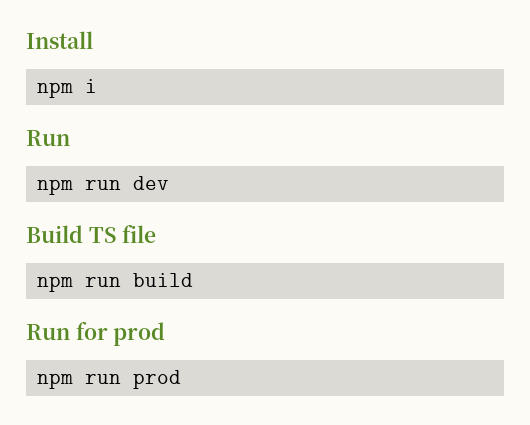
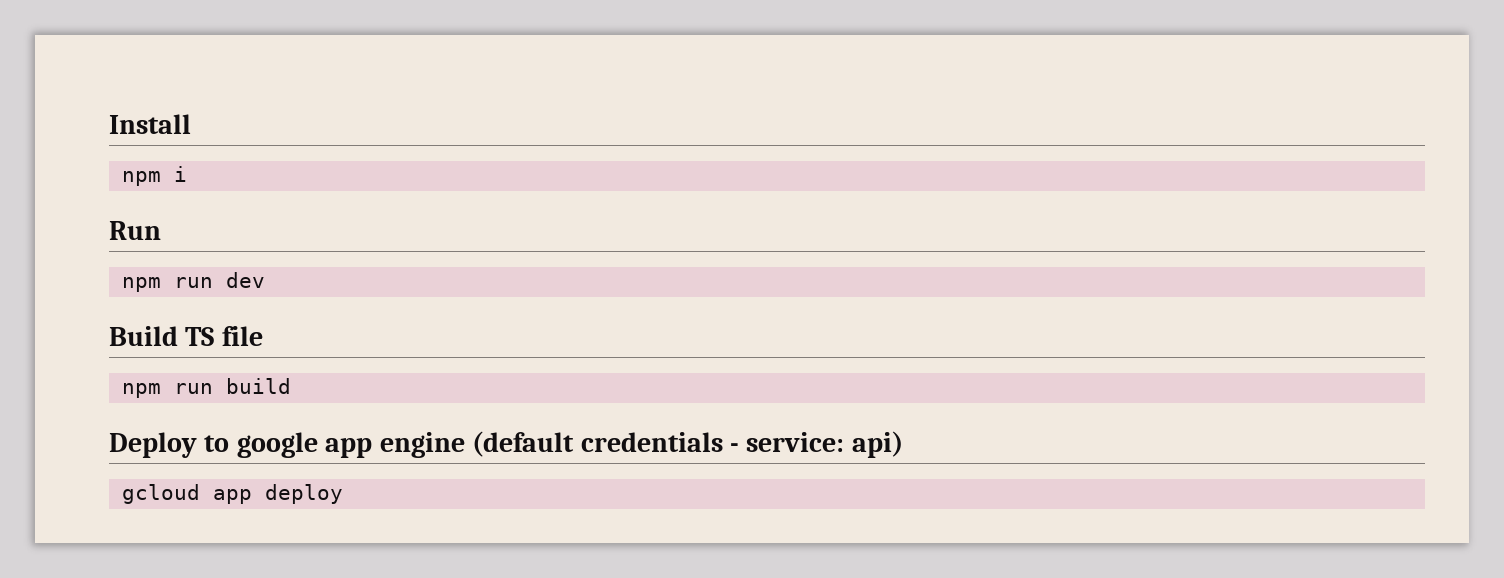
- Run for prod
- npm run prod
+ Deploy to google app engine (default credentials - service: api)
+ gcloud app deploy

